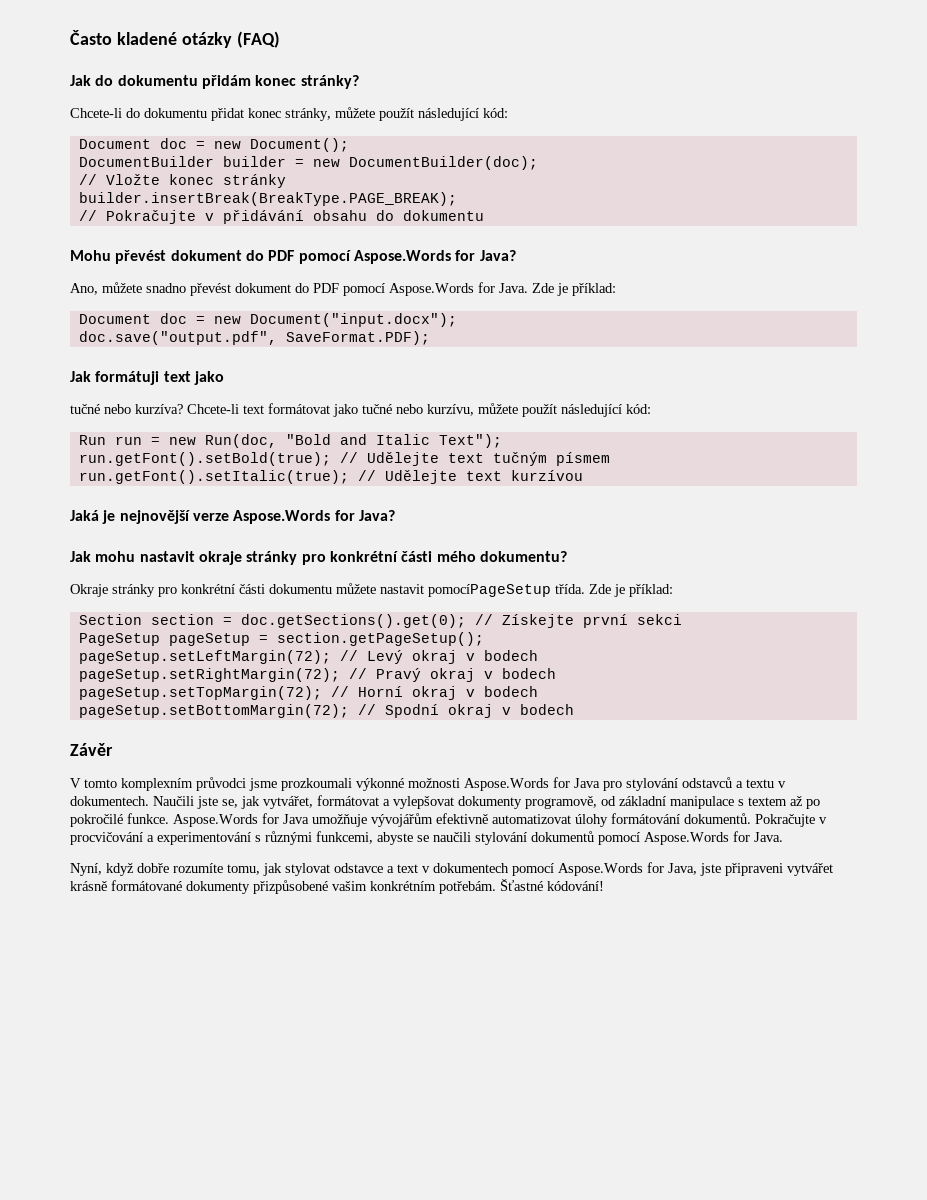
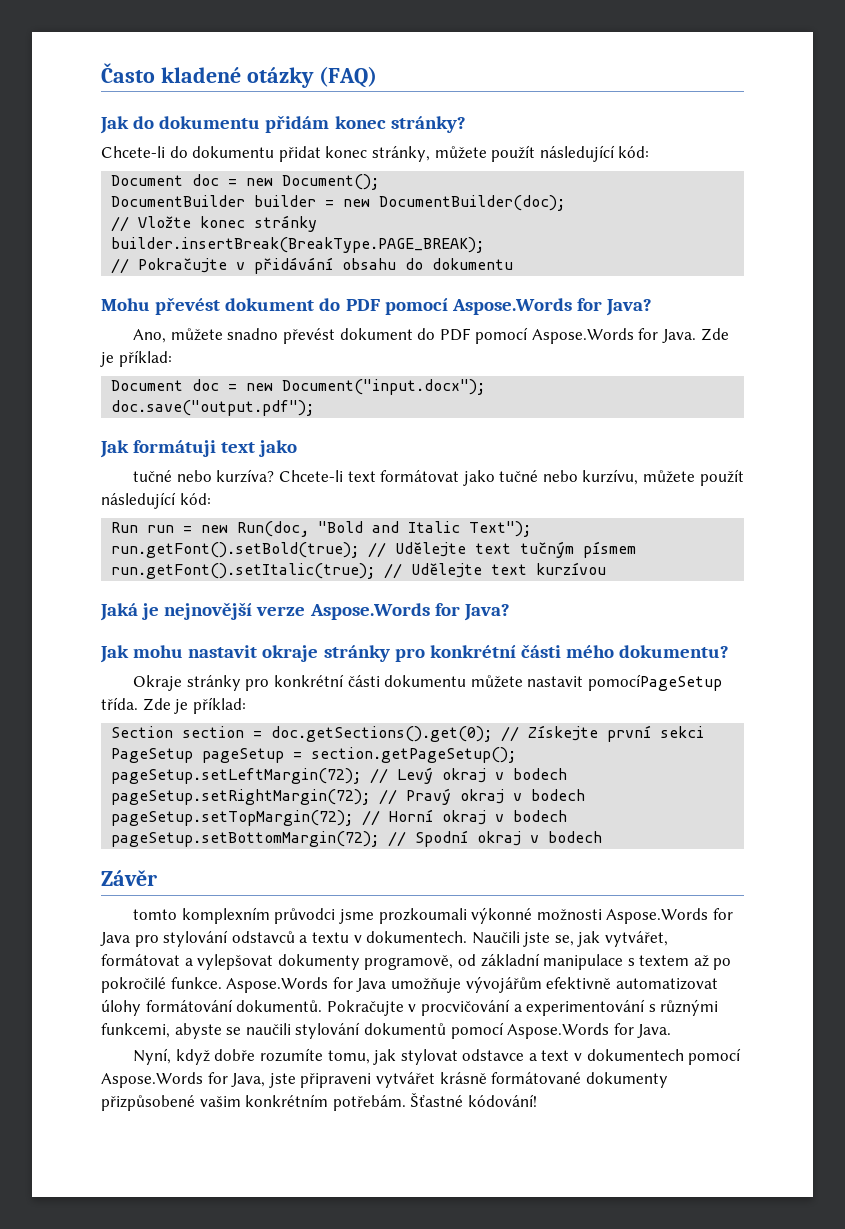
- doc.save("output.pdf", SaveFormat.PDF);
+ doc.save("output.pdf");
- V tomto komplexním průvodci jsme prozkoumali výkonné možnosti Aspose.Words for Java pro stylování odstavců a textu v dokumentech.
+ tomto komplexním průvodci jsme prozkoumali výkonné možnosti Aspose.Words for Java pro stylování odstavců a textu v dokumentech.

